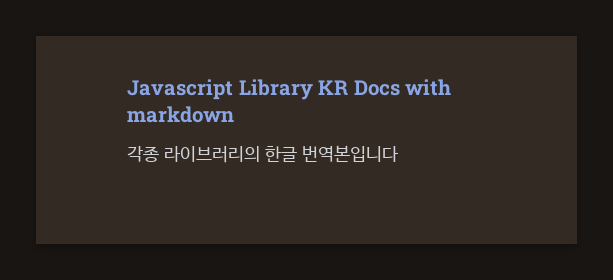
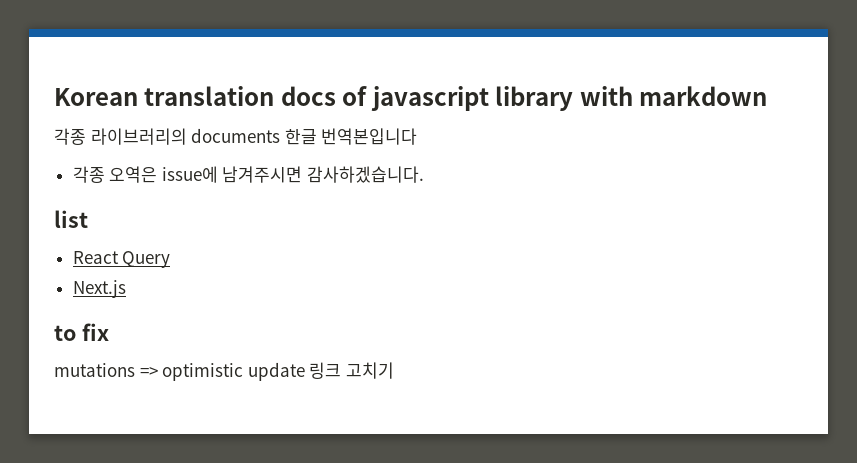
- Javascript Library KR Docs with markdown
+ Korean translation docs of javascript library with markdown
- 각종 라이브러리의 한글 번역본입니다
+ 각종 라이브러리의 documents 한글 번역본입니다
+ 각종 오역은 issue에 남겨주시면 감사하겠습니다.
+ list
+ React Query
+ Next.js
+ to fix
+ mutations => optimistic update 링크 고치기

